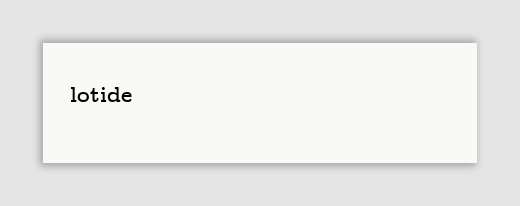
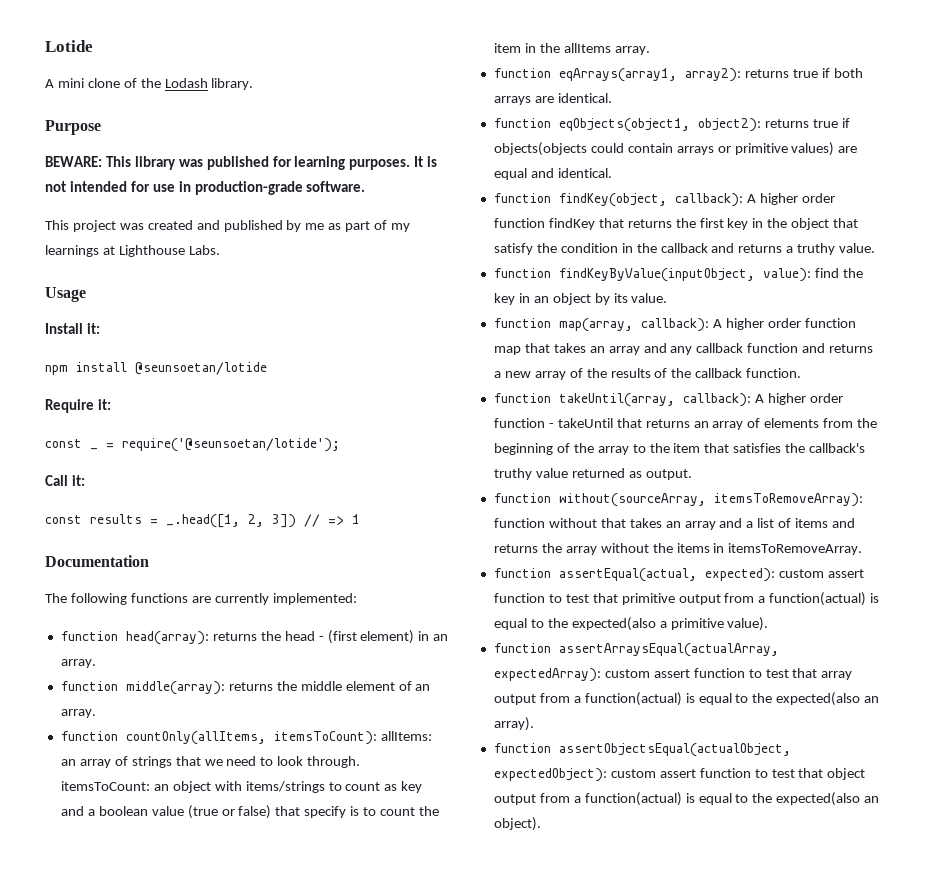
- lotide
+ Lotide
+ A mini clone of the Lodash library.
+ Purpose
+ BEWARE: This library was published for learning purposes. It is not intended for use in production-grade software.
+ This project was created and published by me as part of my learnings at Lighthouse Labs.
+ Usage
+ Install it:
+ npm install @seunsoetan/lotide
+ Require it:
+ const _ = require('@seunsoetan/lotide');
+ Call it:
+ const results = _.head([1, 2, 3]) // => 1
+ Documentation
+ The following functions are currently implemented:
+ function head(array): returns the head - (first element) in an array.
+ function middle(array): returns the middle element of an array.
+ function countOnly(allItems, itemsToCount): allItems: an array of strings that we need to look through. itemsToCount: an object with items/strings to count as key and a boolean value (true or false) that specify is to count the item in the allItems array.
+ function eqArrays(array1, array2): returns true if both arrays are identical.
+ function eqObjects(object1, object2): returns true if objects(objects could contain arrays or primitive values) are equal and identical.
+ function findKey(object, callback): A higher order function findKey that returns the first key in the object that satisfy the condition in the callback and returns a truthy value.
+ function findKeyByValue(inputObject, value): find the key in an object by its value.
+ function map(array, callback): A higher order function map that takes an array and any callback function and returns a new array of the results of the callback function.
+ function takeUntil(array, callback): A higher order function - takeUntil that returns an array of elements from the beginning of the array to the item that satisfies the callback's truthy value returned as output.
+ function without(sourceArray, itemsToRemoveArray): function without that takes an array and a list of items and returns the array without the items in itemsToRemoveArray.
+ function assertEqual(actual, expected): custom assert function to test that primitive output from a function(actual) is equal to the expected(also a primitive value).
+ function assertArraysEqual(actualArray, expectedArray): custom assert function to test that array output from a function(actual) is equal to the expected(also an array).
+ function assertObjectsEqual(actualObject, expectedObject): custom assert function to test that object output from a function(actual) is equal to the expected(also an object).

